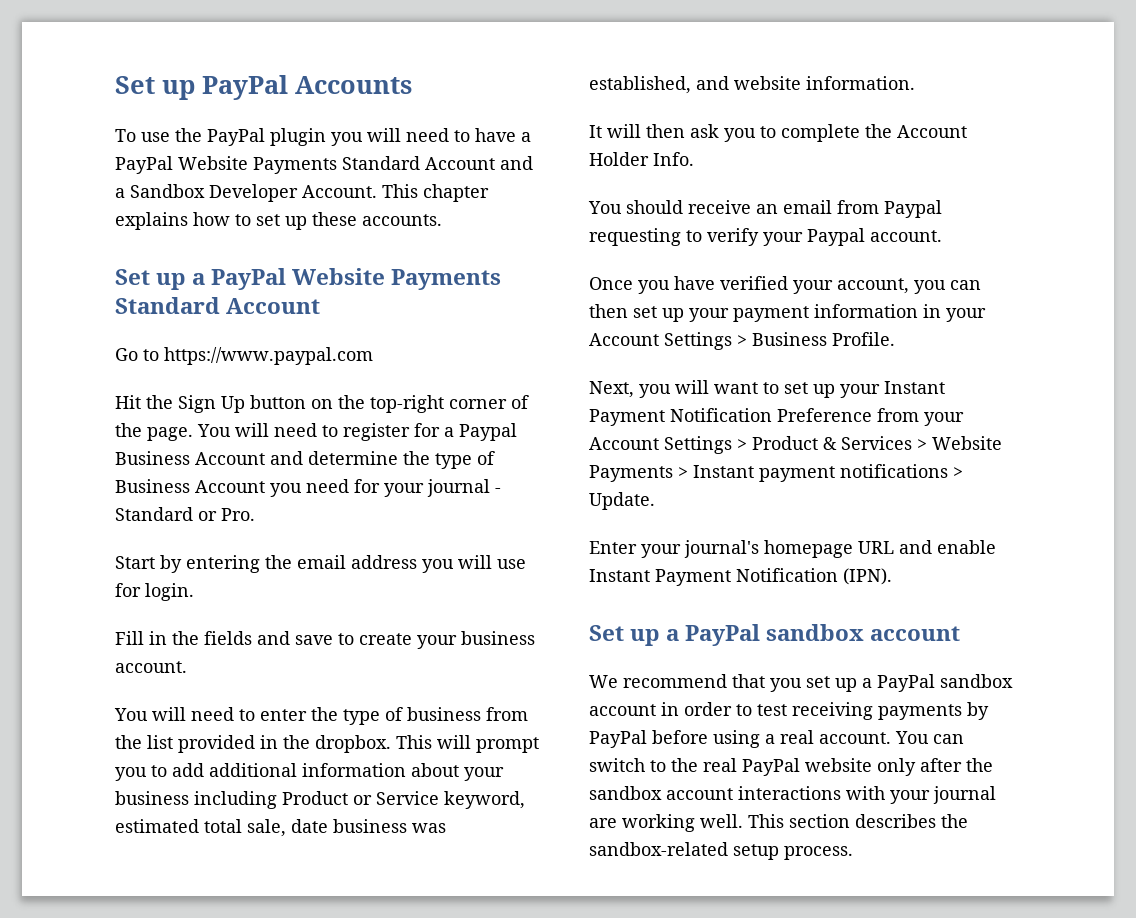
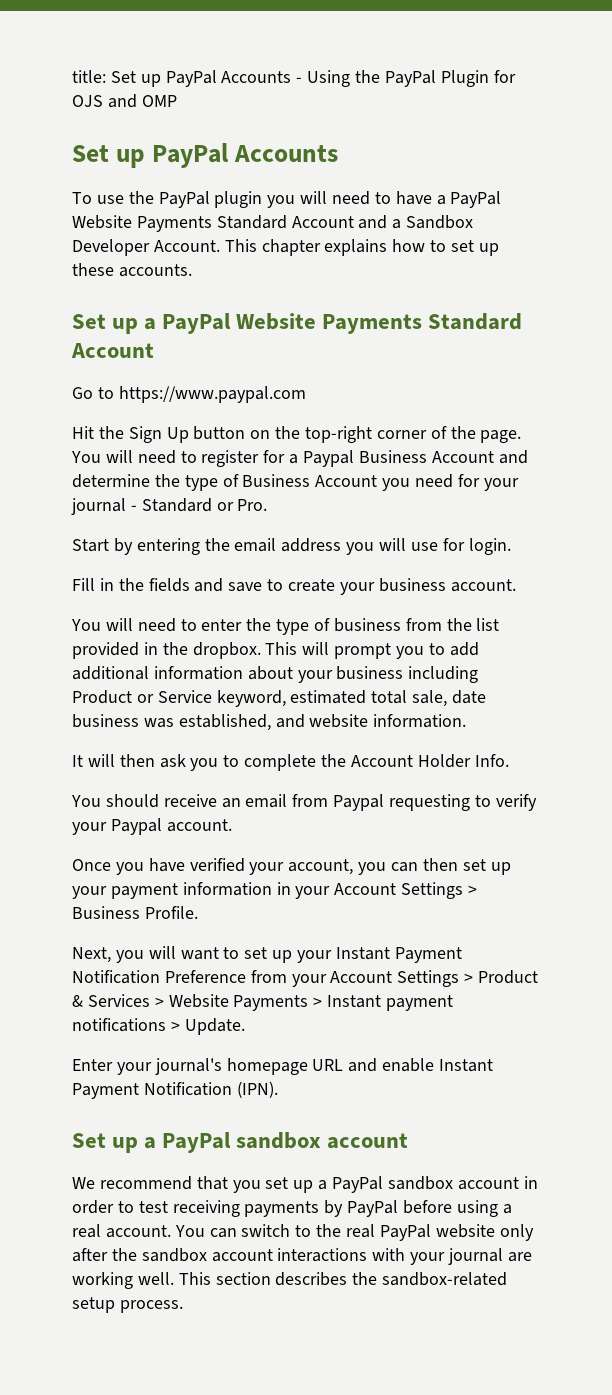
+ title: Set up PayPal Accounts - Using the PayPal Plugin for OJS and OMP

